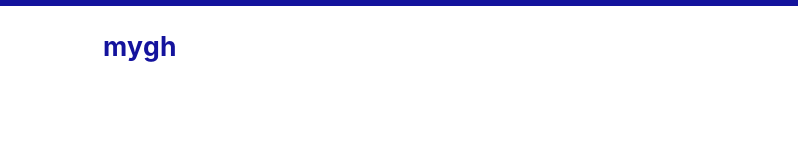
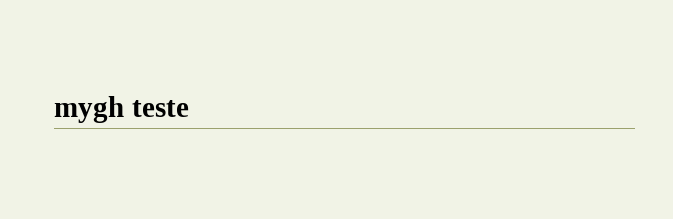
- mygh
+ mygh teste

